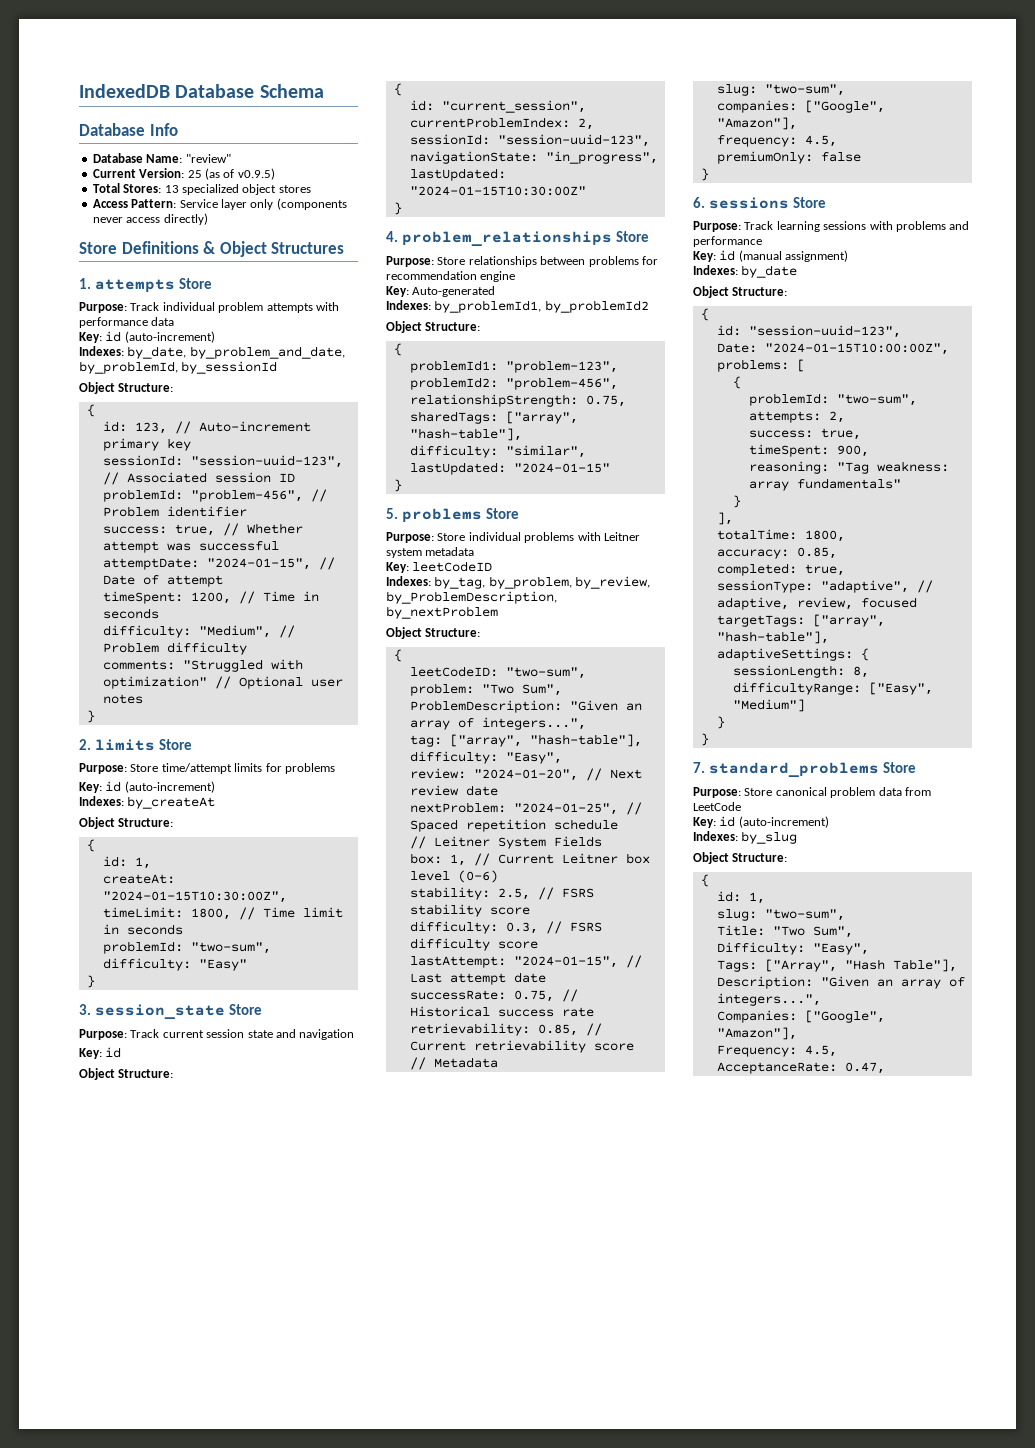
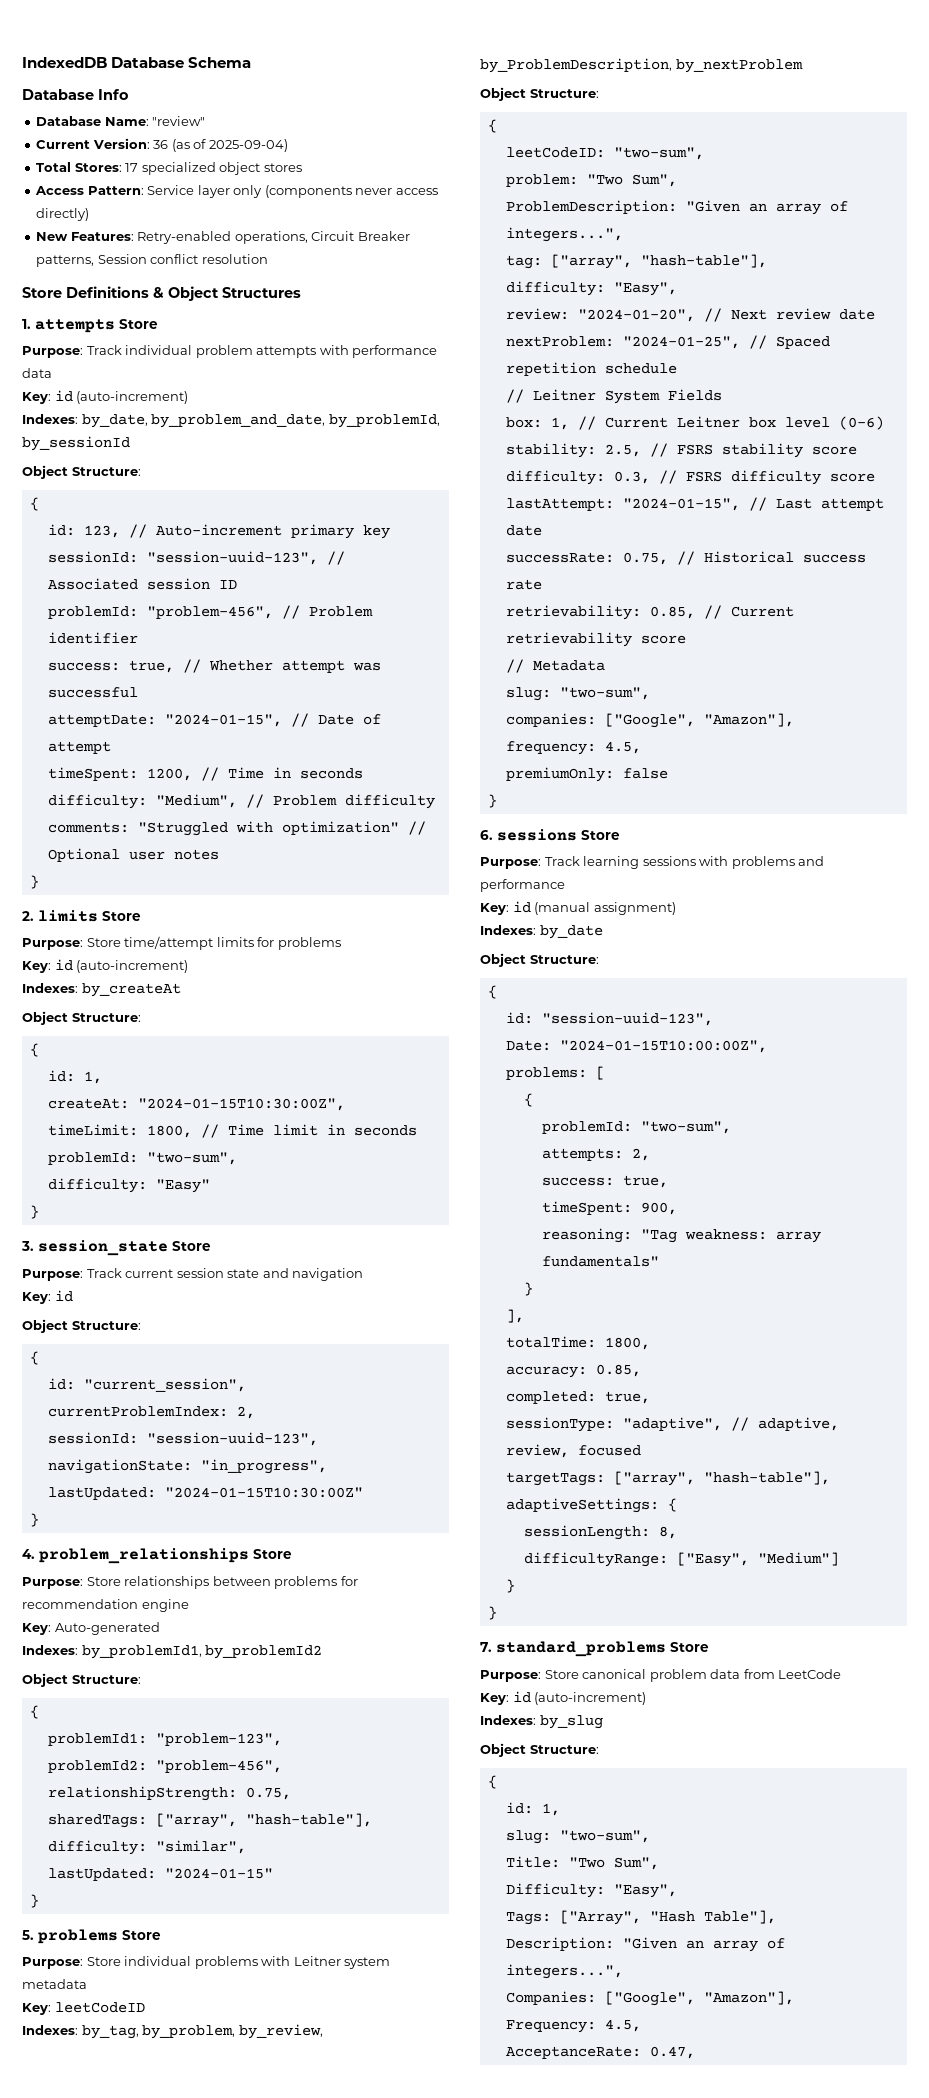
- Current Version: 25 (as of v0.9.5)
+ Current Version: 36 (as of 2025-09-04)
- Total Stores: 13 specialized object stores
+ Total Stores: 17 specialized object stores
+ New Features: Retry-enabled operations, Circuit Breaker patterns, Session conflict resolution

